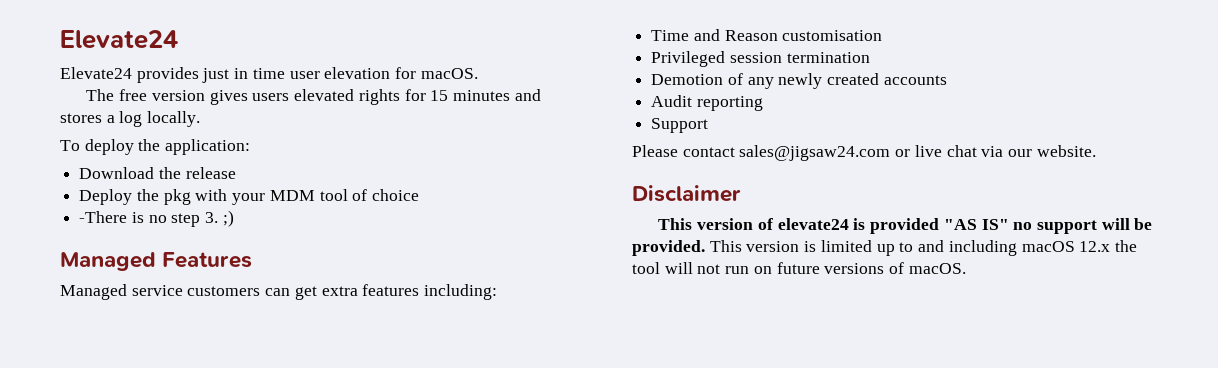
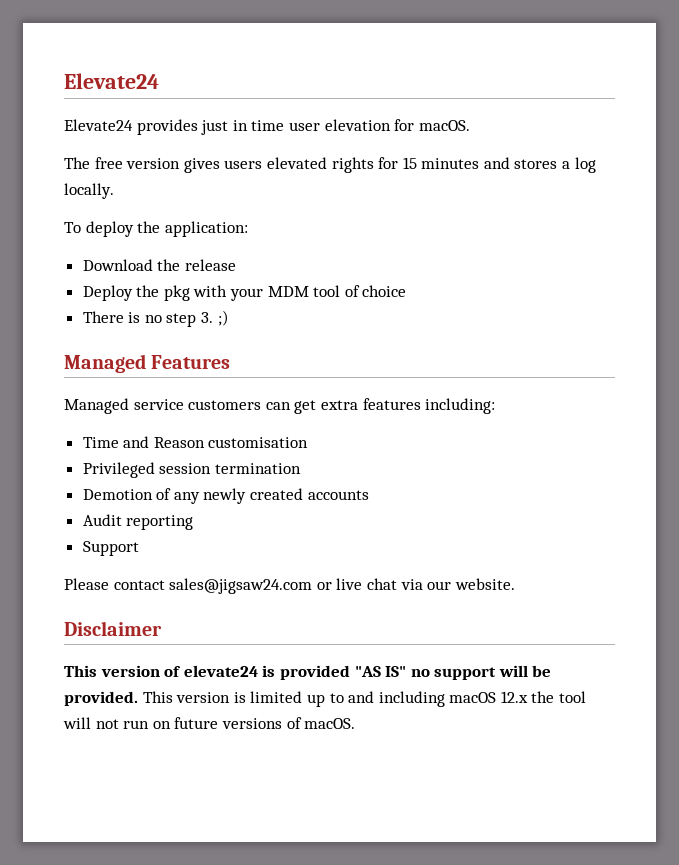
- -There is no step 3. ;)
+ There is no step 3. ;)

